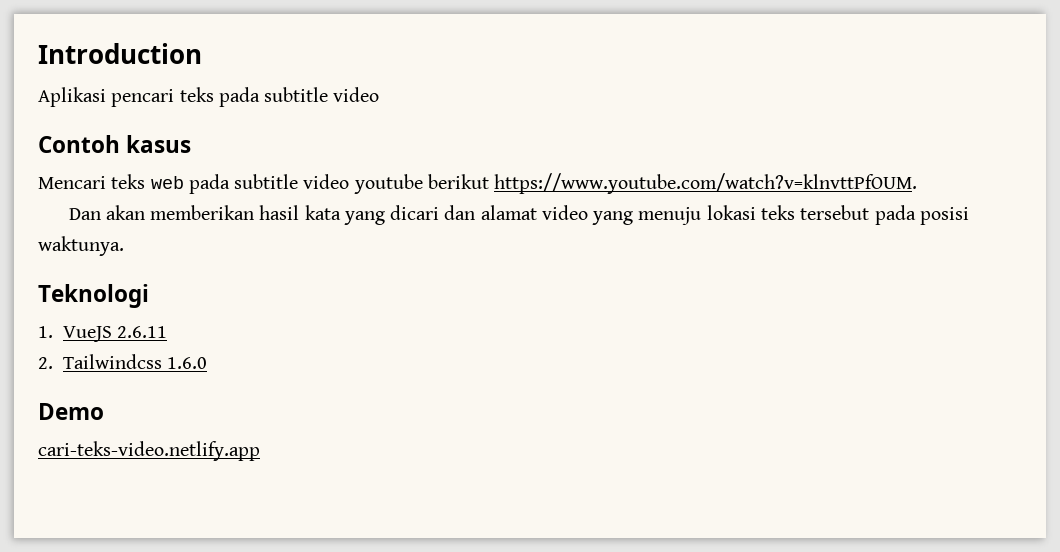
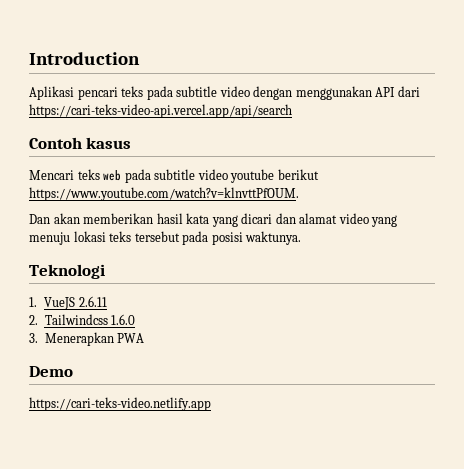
- Aplikasi pencari teks pada subtitle video
+ Aplikasi pencari teks pada subtitle video dengan menggunakan API dari https://cari-teks-video-api.vercel.app/api/search
+ 3. Menerapkan PWA
- cari-teks-video.netlify.app
+ https://cari-teks-video.netlify.app

